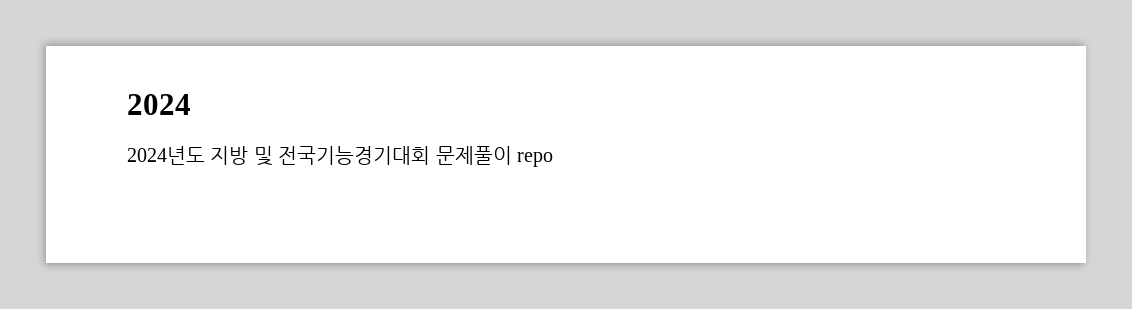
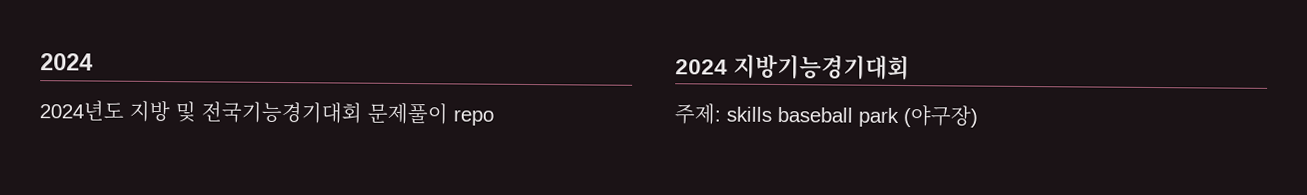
+ 2024 지방기능경기대회
+ 주제: skills baseball park (야구장)

